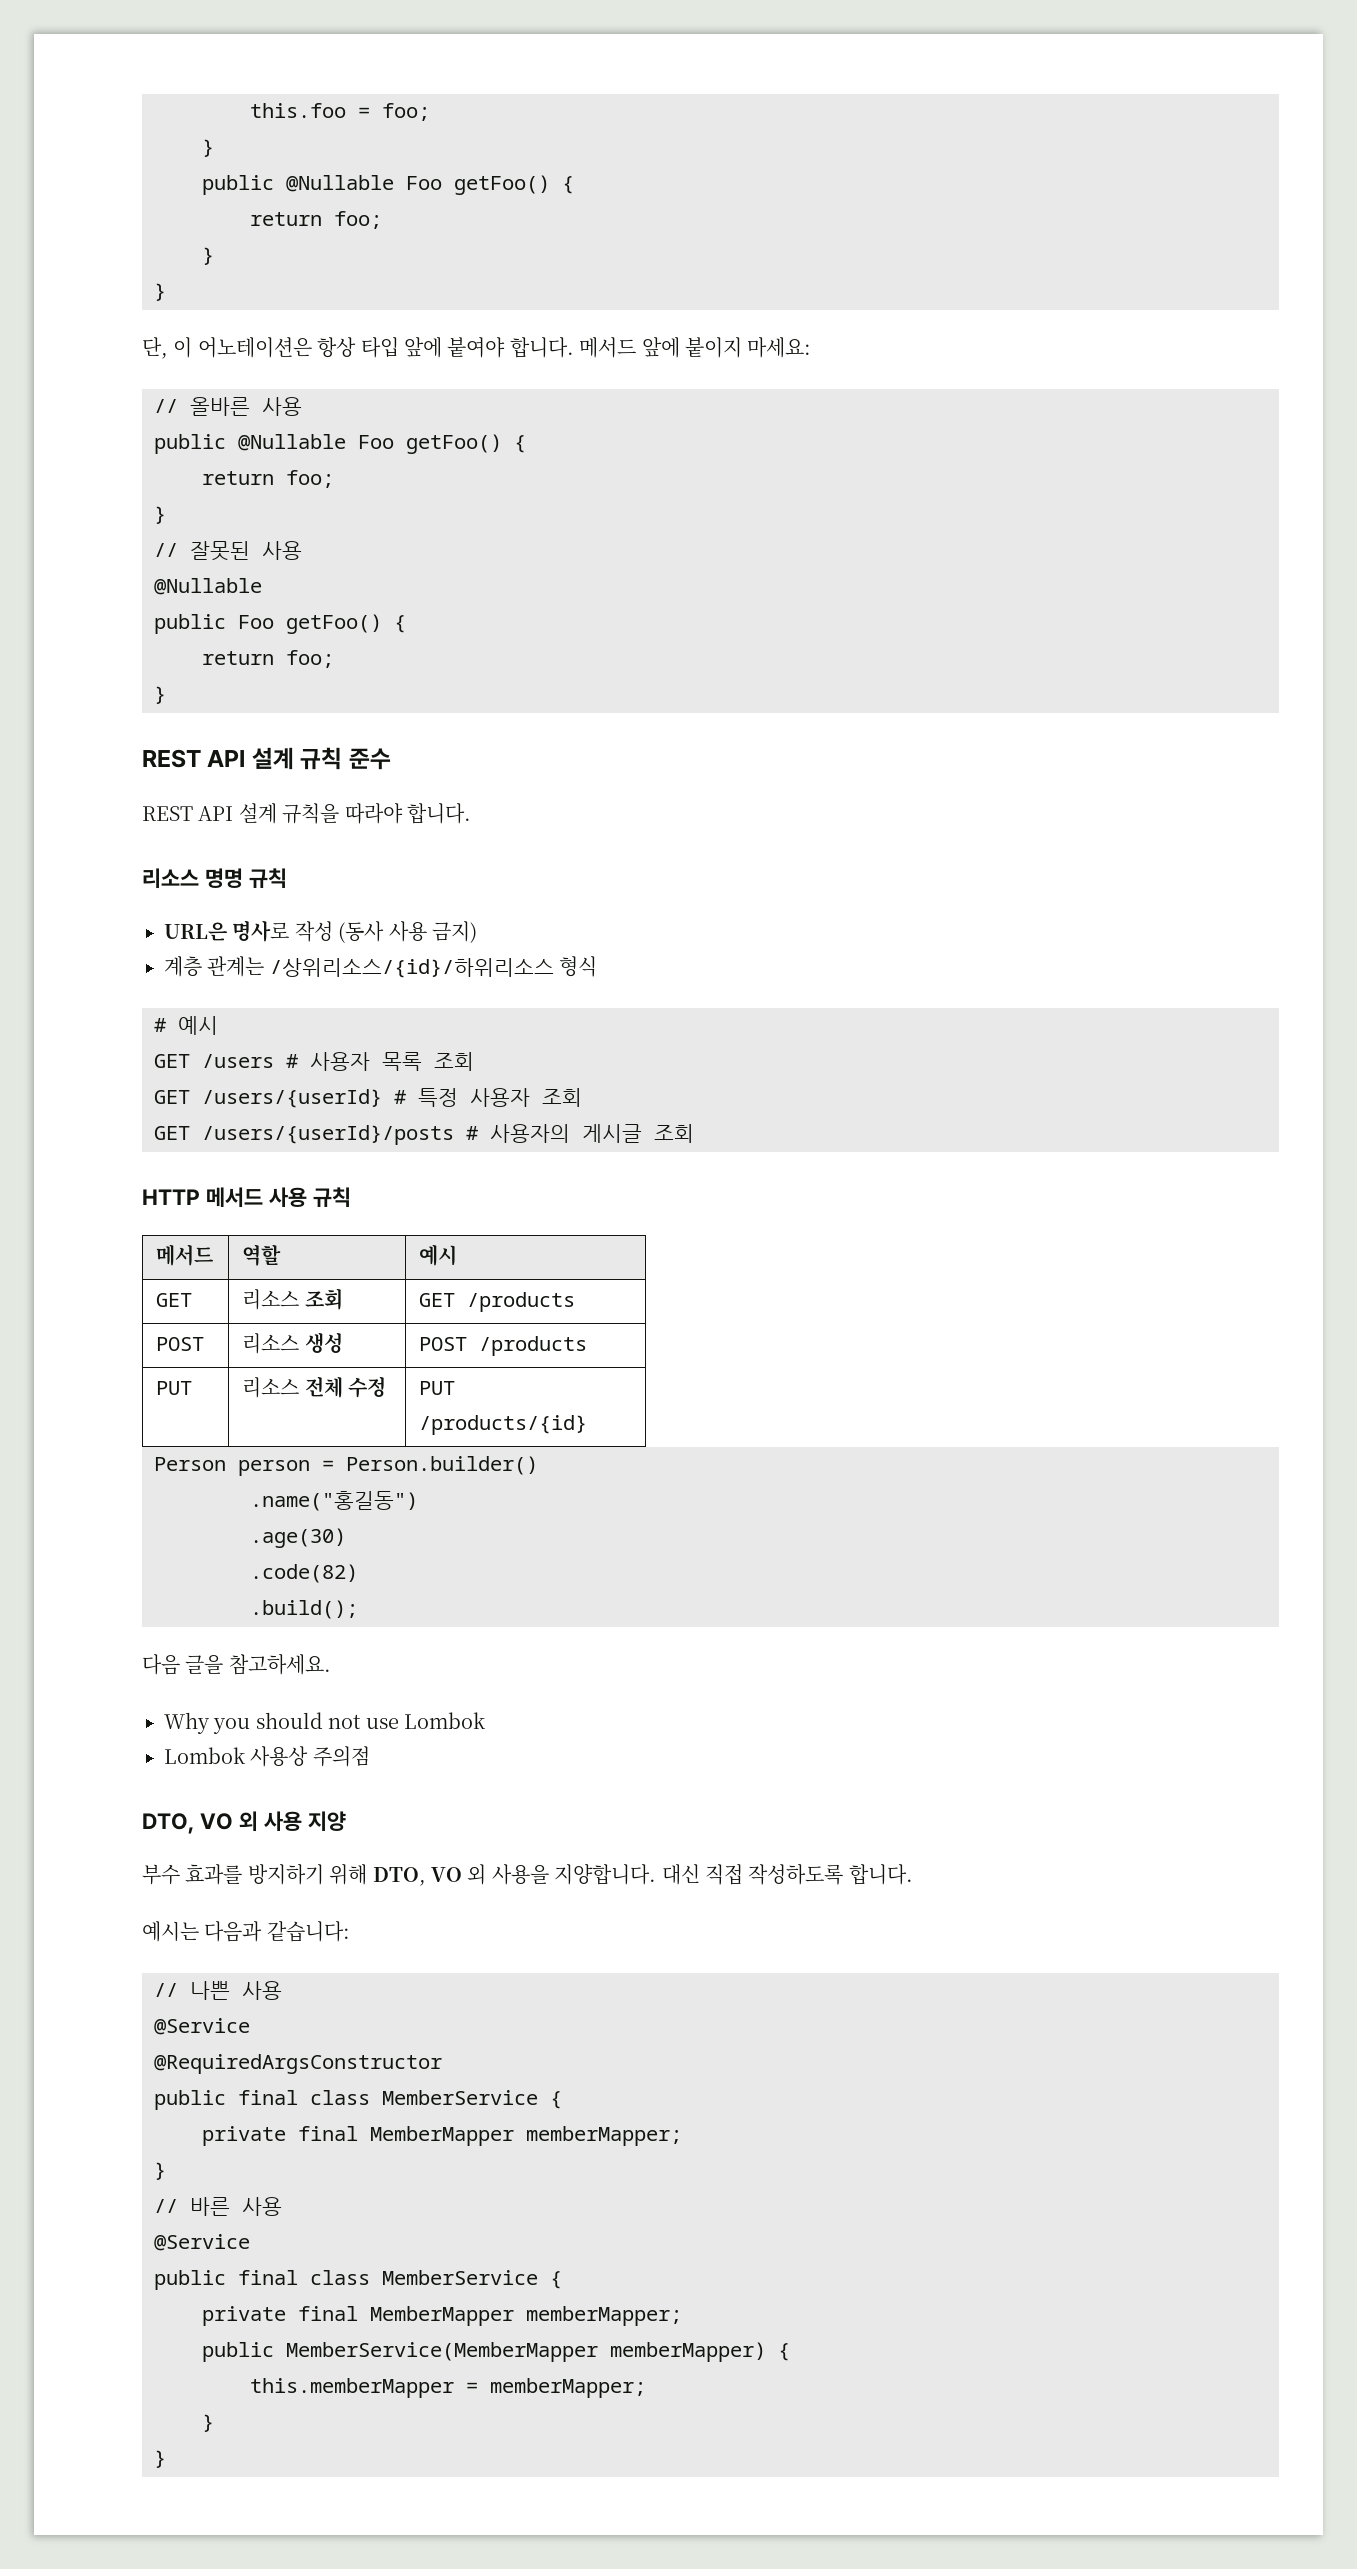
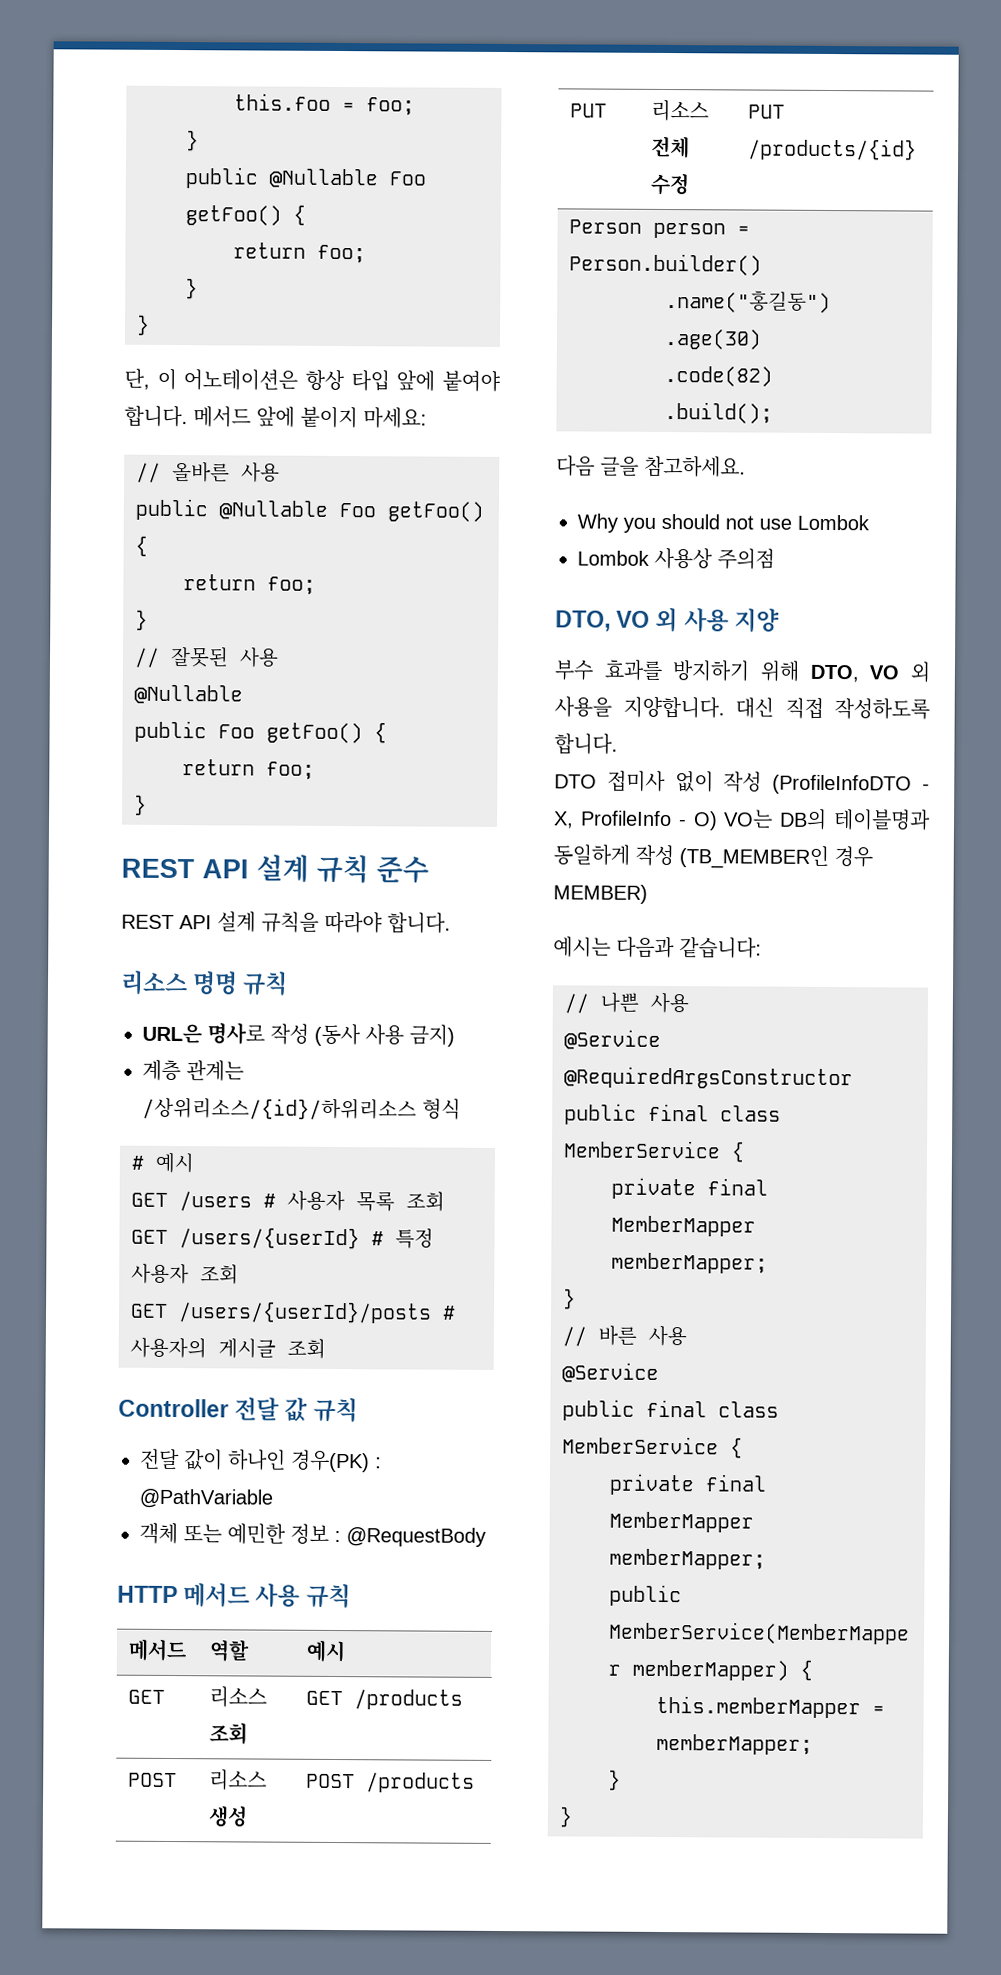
+ Controller 전달 값 규칙
+ 전달 값이 하나인 경우(PK) : @PathVariable
+ 객체 또는 예민한 정보 : @RequestBody
+ DTO 접미사 없이 작성 (ProfileInfoDTO - X, ProfileInfo - O) VO는 DB의 테이블명과 동일하게 작성 (TB_MEMBER인 경우 MEMBER)

